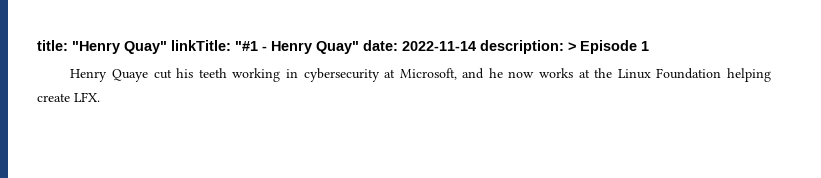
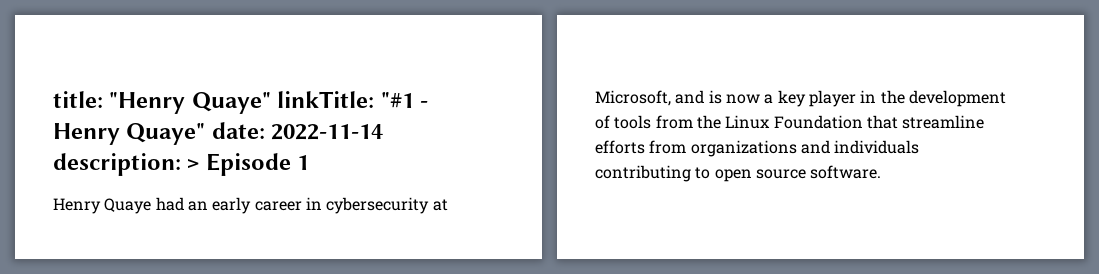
- title: "Henry Quay" linkTitle: "#1 - Henry Quay" date: 2022-11-14 description: > Episode 1
+ title: "Henry Quaye" linkTitle: "#1 - Henry Quaye" date: 2022-11-14 description: > Episode 1
- Henry Quaye cut his teeth working in cybersecurity at Microsoft, and he now works at the Linux Foundation helping create LFX.
+ Henry Quaye had an early career in cybersecurity at Microsoft, and is now a key player in the development of tools from the Linux Foundation that streamline efforts from organizations and individuals contributing to open source software.

